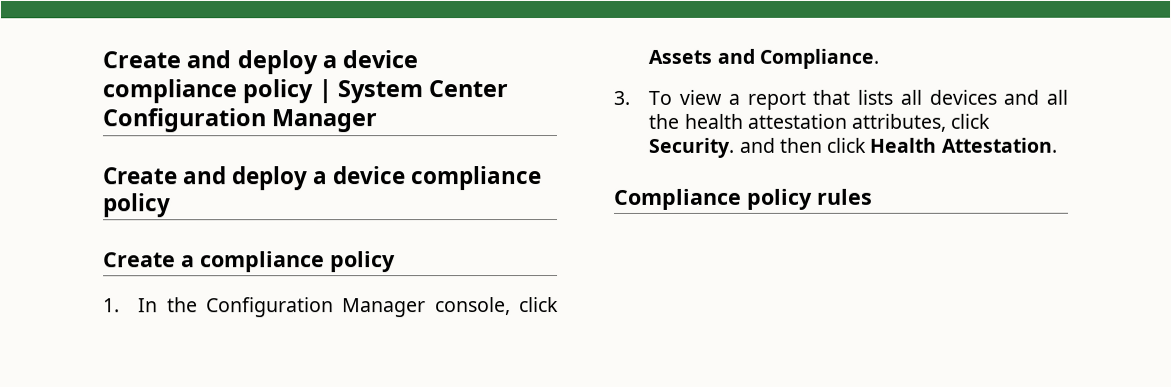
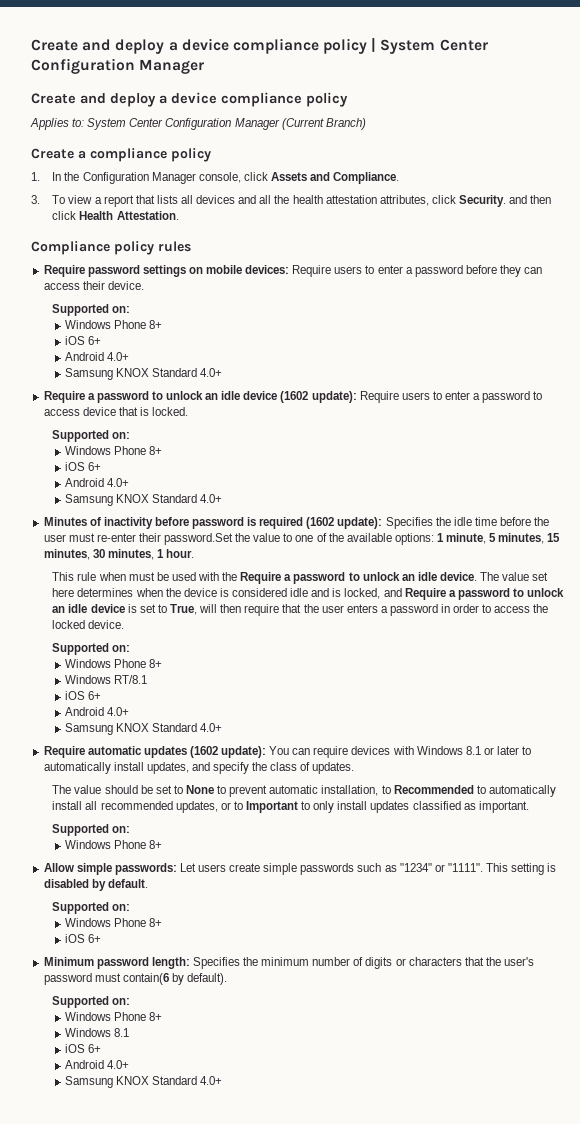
+ Applies to: System Center Configuration Manager (Current Branch)
+ Require password settings on mobile devices: Require users to enter a password before they can access their device.
+ Supported on:
+ Windows Phone 8+
+ iOS 6+
+ Android 4.0+
+ Samsung KNOX Standard 4.0+
+ Require a password to unlock an idle device (1602 update): Require users to enter a password to access device that is locked.
+ Supported on:
+ Windows Phone 8+
+ iOS 6+
+ Android 4.0+
+ Samsung KNOX Standard 4.0+
+ Minutes of inactivity before password is required (1602 update): Specifies the idle time before the user must re-enter their password.Set the value to one of the available options: 1 minute, 5 minutes, 15 minutes, 30 minutes, 1 hour.
+ This rule when must be used with the Require a password to unlock an idle device. The value set here determines when the device is considered idle and is locked, and Require a password to unlock an idle device is set to True, will then require that the user enters a password in order to access the locked device.
+ Supported on:
+ Windows Phone 8+
+ Windows RT/8.1
+ iOS 6+
+ Android 4.0+
+ Samsung KNOX Standard 4.0+
+ Require automatic updates (1602 update): You can require devices with Windows 8.1 or later to automatically install updates, and specify the class of updates.
+ The value should be set to None to prevent automatic installation, to Recommended to automatically install all recommended updates, or to Important to only install updates classified as important.
+ Supported on:
+ Windows Phone 8+
+ Allow simple passwords: Let users create simple passwords such as "1234" or "1111". This setting is disabled by default.
+ Supported on:
+ Windows Phone 8+
+ iOS 6+
+ Minimum password length: Specifies the minimum number of digits or characters that the user's password must contain(6 by default).
+ Supported on:
+ Windows Phone 8+
+ Windows 8.1
+ iOS 6+
+ Android 4.0+
+ Samsung KNOX Standard 4.0+

